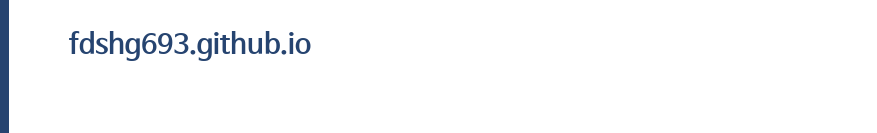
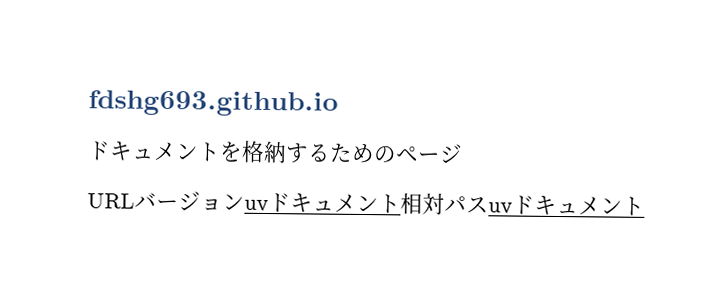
+ ドキュメントを格納するためのページ
+ URLバージョンuvドキュメント相対パスuvドキュメント

